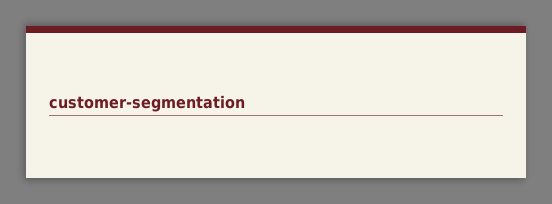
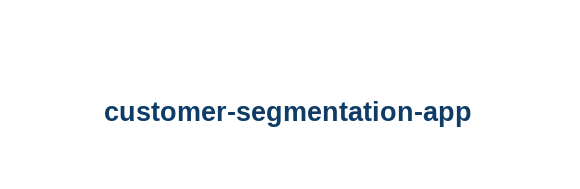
- customer-segmentation
+ customer-segmentation-app

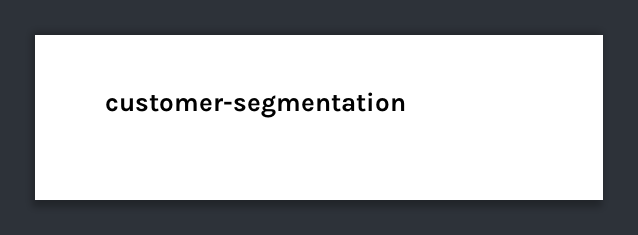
- customer-segmentation-app
+ customer-segmentation

